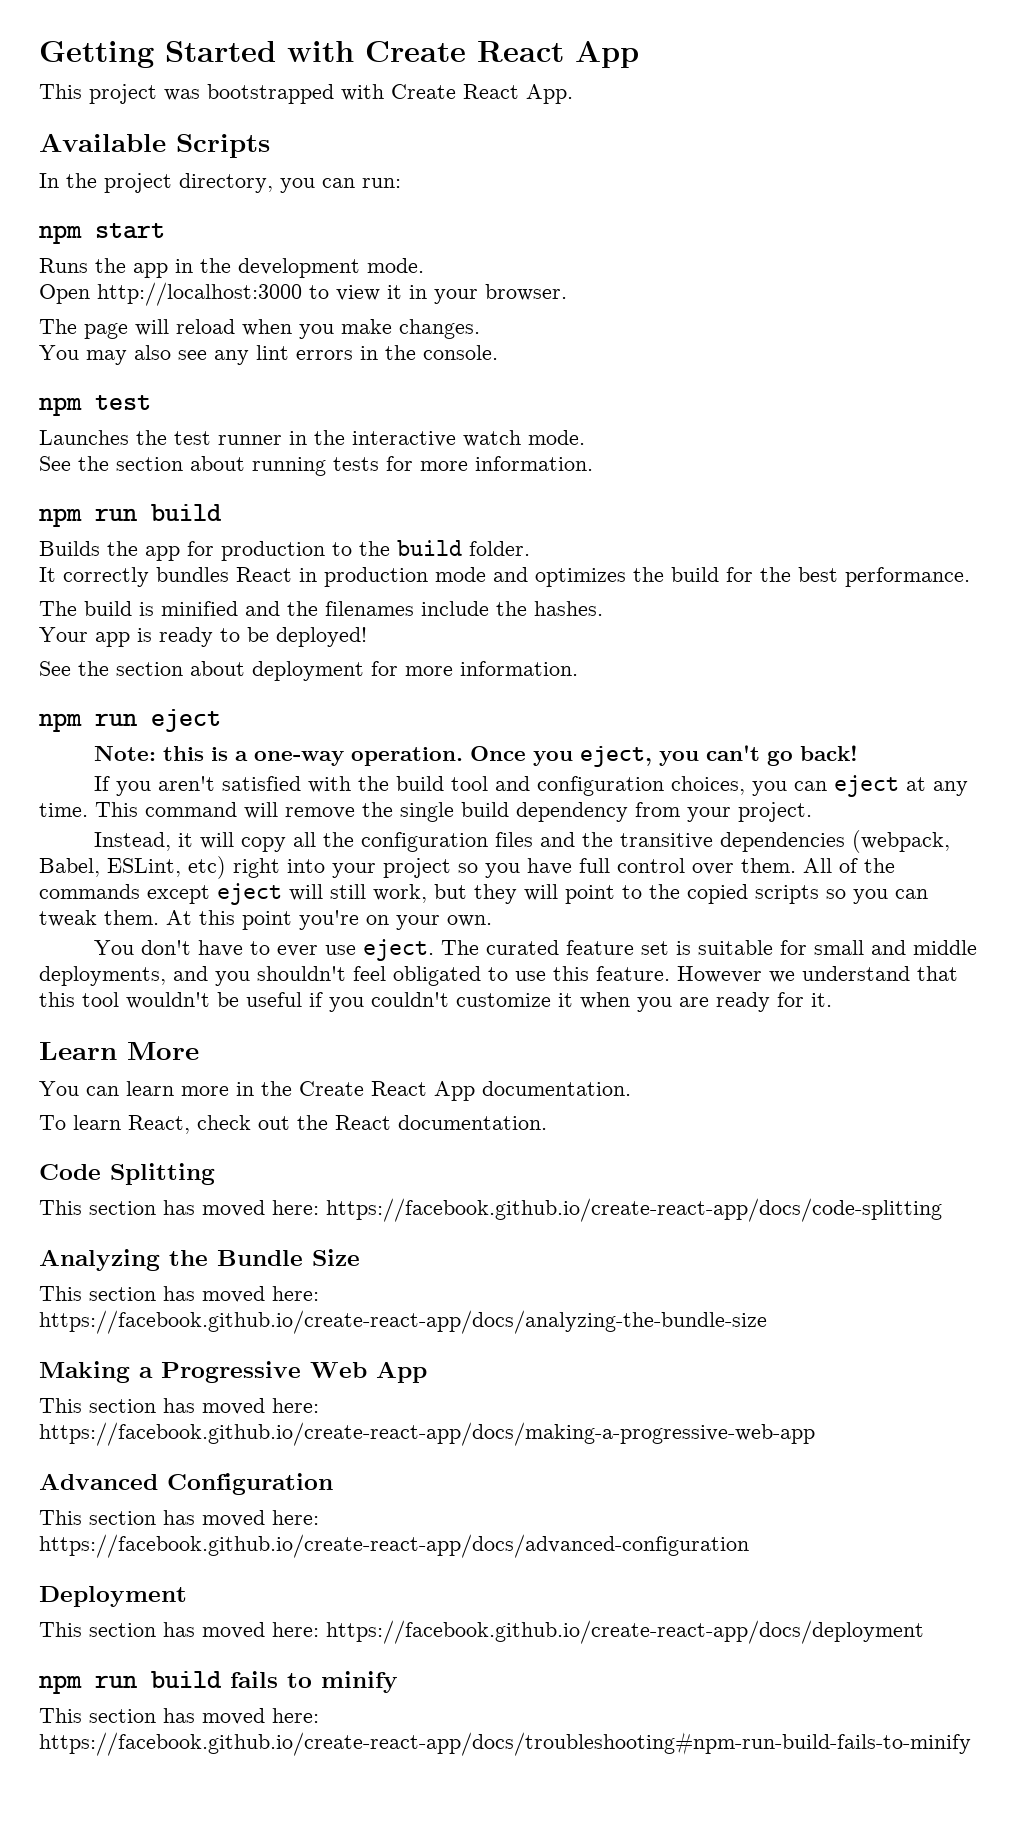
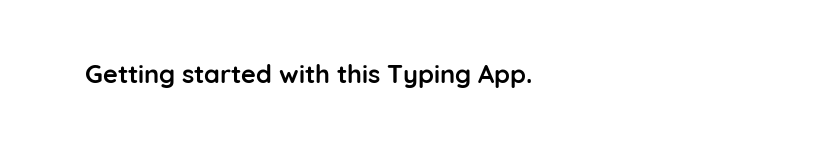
- Getting Started with Create React App
- This project was bootstrapped with Create React App.
- Available Scripts
- In the project directory, you can run:
- npm start
- Runs the app in the development mode.
- Open http://localhost:3000 to view it in your browser.
- The page will reload when you make changes.
- You may also see any lint errors in the console.
- npm test
- Launches the test runner in the interactive watch mode.
- See the section about running tests for more information.
- npm run build
- Builds the app for production to the build folder.
- It correctly bundles React in production mode and optimizes the build for the best performance.
- The build is minified and the filenames include the hashes.
- Your app is ready to be deployed!
- See the section about deployment for more information.
- npm run eject
- Note: this is a one-way operation. Once you eject, you can't go back!
- If you aren't satisfied with the build tool and configuration choices, you can eject at any time. This command will remove the single build dependency from your project.
- Instead, it will copy all the configuration files and the transitive dependencies (webpack, Babel, ESLint, etc) right into your project so you have full control over them. All of the commands except eject will still work, but they will point to the copied scripts so you can tweak them. At this point you're on your own.
- You don't have to ever use eject. The curated feature set is suitable for small and middle deployments, and you shouldn't feel obligated to use this feature. However we understand that this tool wouldn't be useful if you couldn't customize it when you are ready for it.
- Learn More
- You can learn more in the Create React App documentation.
- To learn React, check out the React documentation.
- Code Splitting
- This section has moved here: https://facebook.github.io/create-react-app/docs/code-splitting
- Analyzing the Bundle Size
- This section has moved here: https://facebook.github.io/create-react-app/docs/analyzing-the-bundle-size
- Making a Progressive Web App
- This section has moved here: https://facebook.github.io/create-react-app/docs/making-a-progressive-web-app
- Advanced Configuration
- This section has moved here: https://facebook.github.io/create-react-app/docs/advanced-configuration
- Deployment
- This section has moved here: https://facebook.github.io/create-react-app/docs/deployment
- npm run build fails to minify
- This section has moved here: https://facebook.github.io/create-react-app/docs/troubleshooting#npm-run-build-fails-to-minify
+ Getting started with this Typing App.

